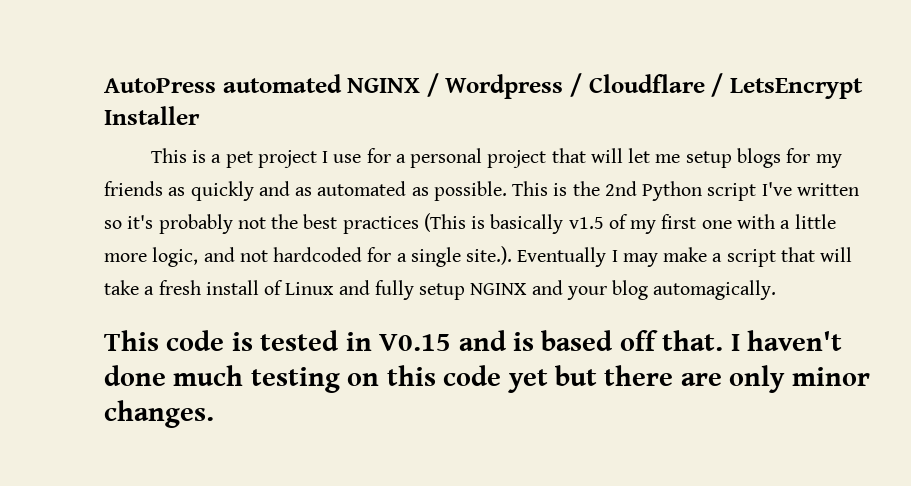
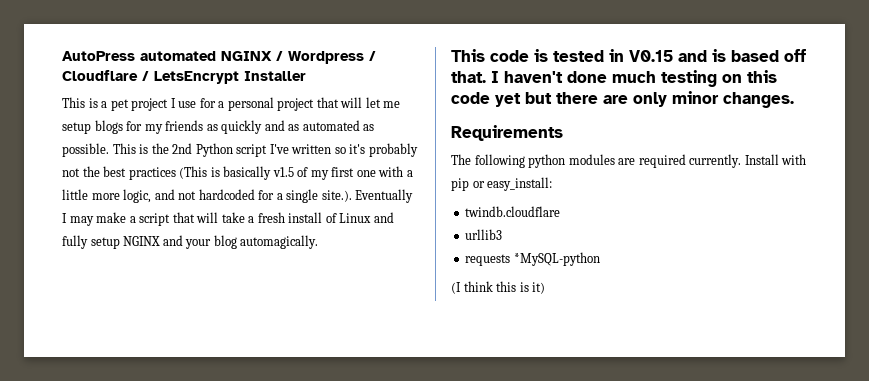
+ Requirements
+ The following python modules are required currently. Install with pip or easy_install:
+ twindb.cloudflare
+ urllib3
+ requests *MySQL-python
+ (I think this is it)

